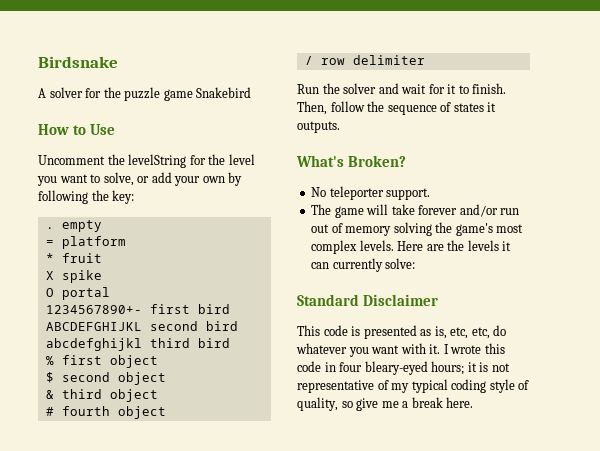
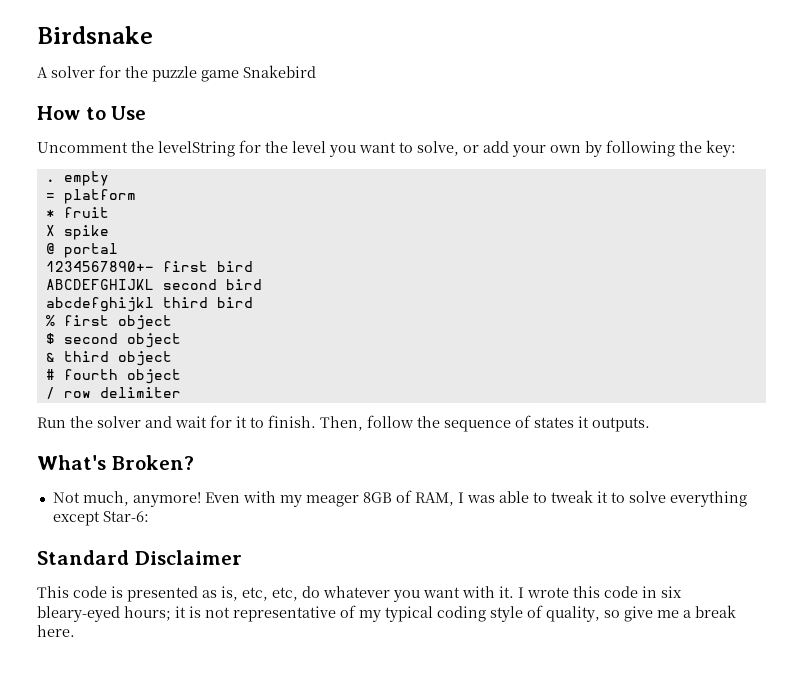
- O portal
+ @ portal
- No teleporter support.
- The game will take forever and/or run out of memory solving the game's most complex levels. Here are the levels it can currently solve:
+ Not much, anymore! Even with my meager 8GB of RAM, I was able to tweak it to solve everything except Star-6:
- I wrote this code in four bleary-eyed hours; it is not representative of my typical coding style of quality, so give me a break here.
+ I wrote this code in six bleary-eyed hours; it is not representative of my typical coding style of quality, so give me a break here.

